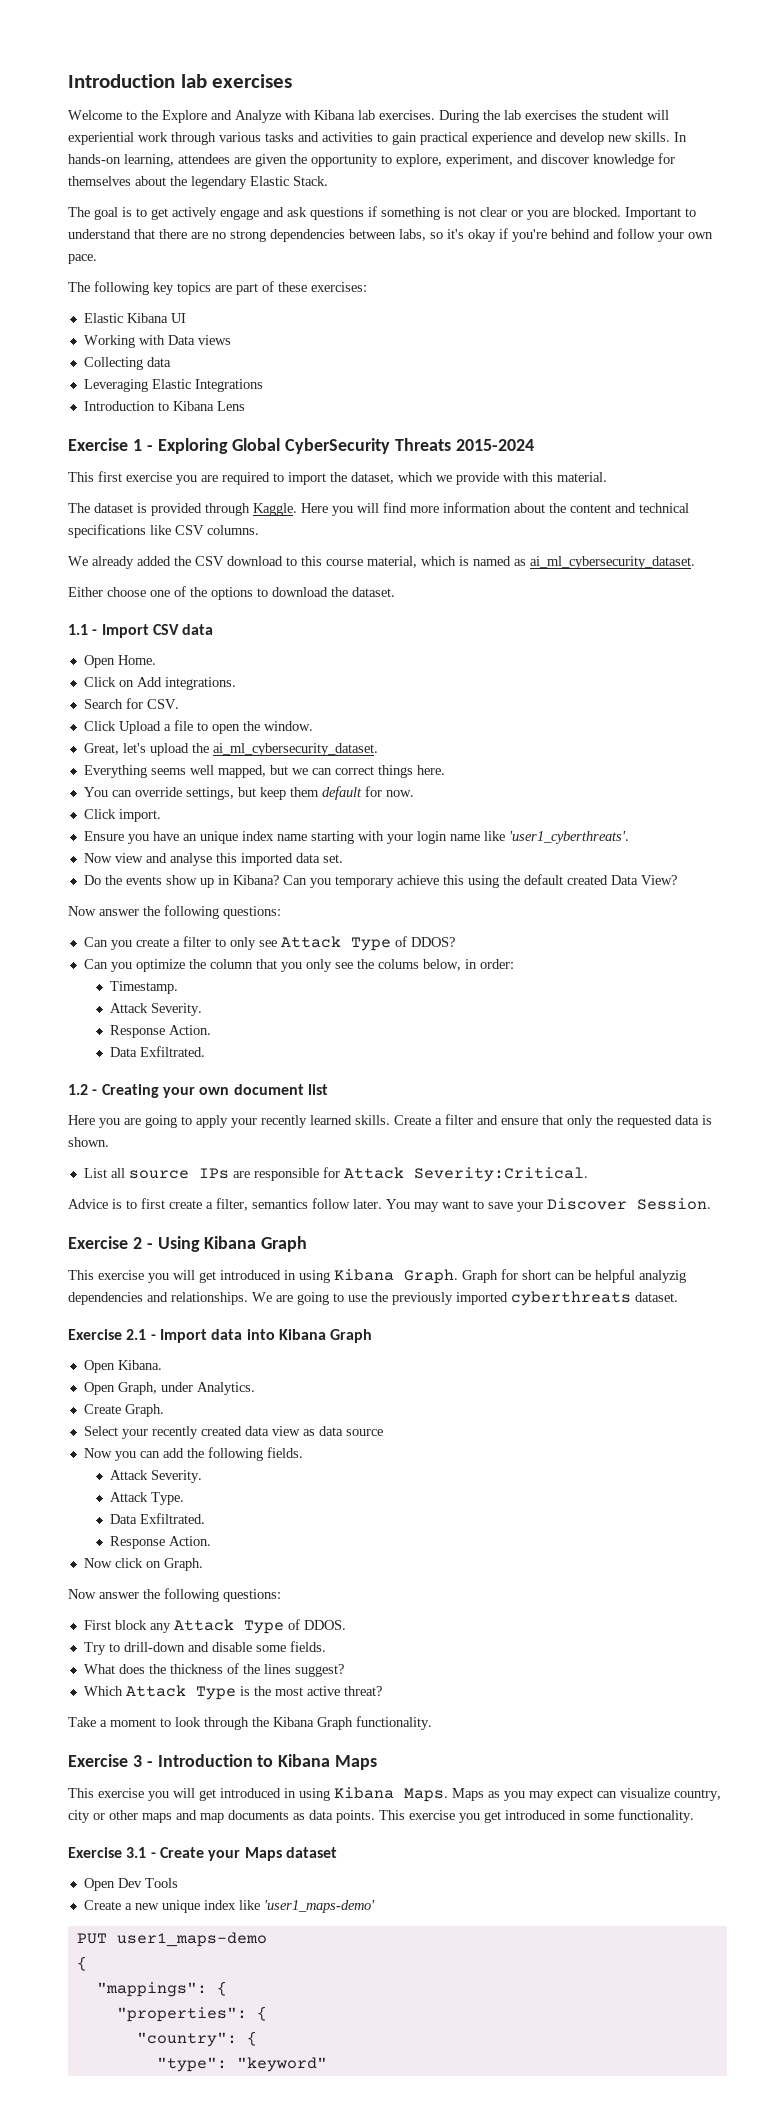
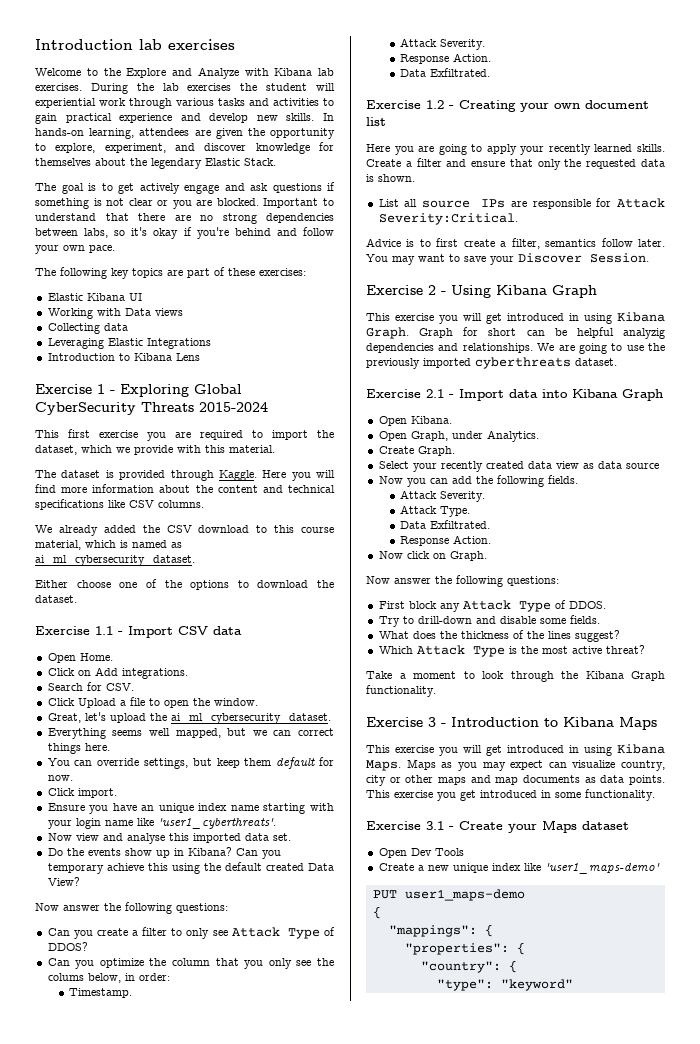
- 1.1 - Import CSV data
+ Exercise 1.1 - Import CSV data
- 1.2 - Creating your own document list
+ Exercise 1.2 - Creating your own document list

